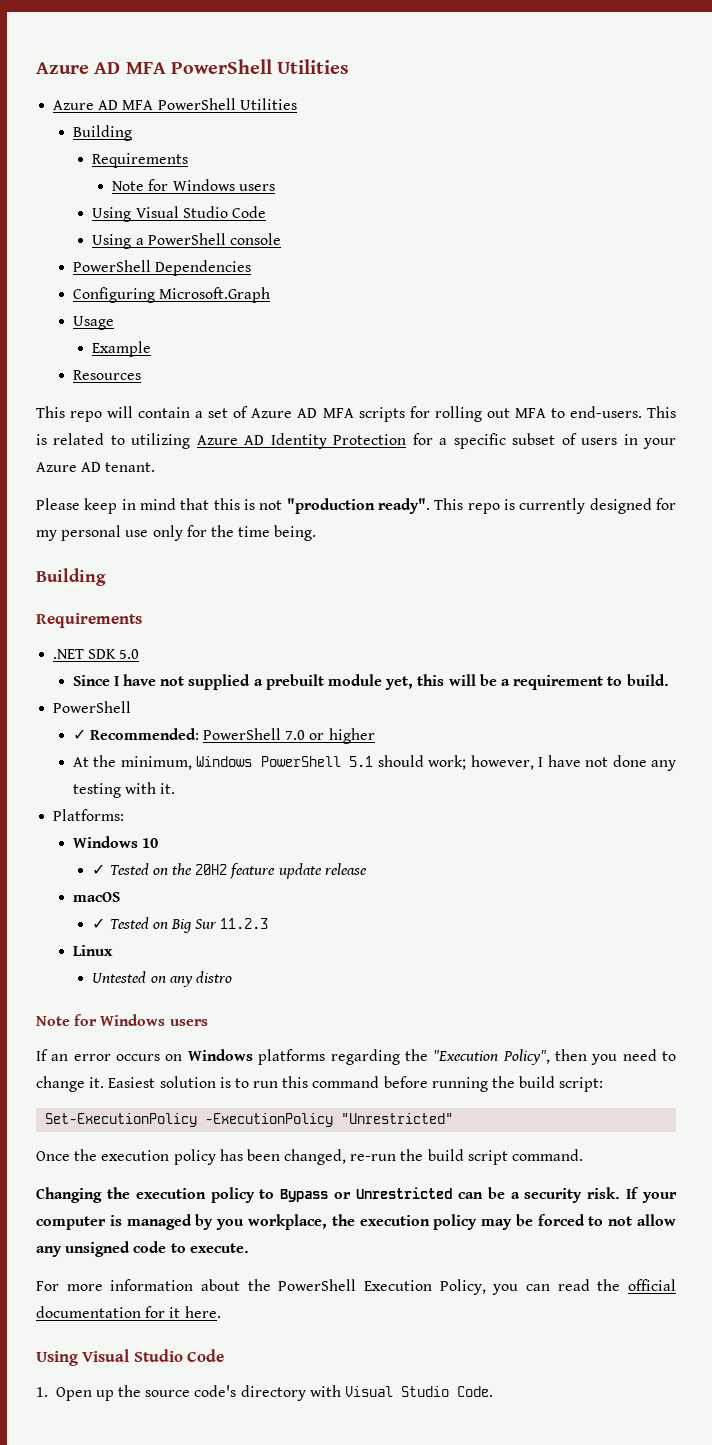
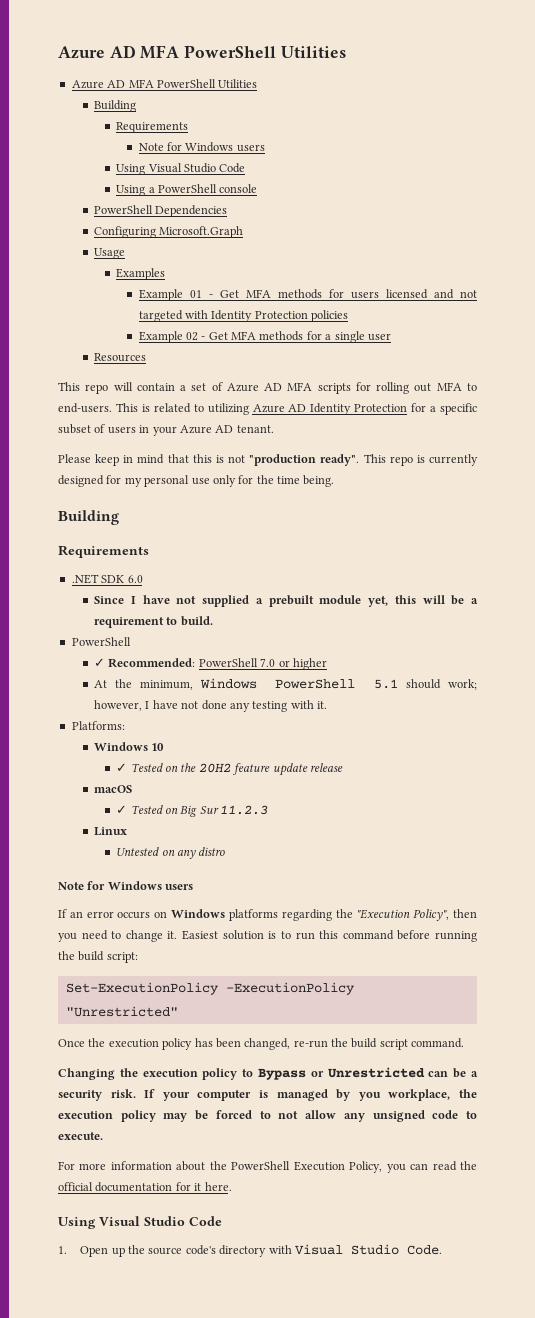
- Example
+ Examples
+ Example 01 - Get MFA methods for users licensed and not targeted with Identity Protection policies
+ Example 02 - Get MFA methods for a single user
- .NET SDK 5.0
+ .NET SDK 6.0

